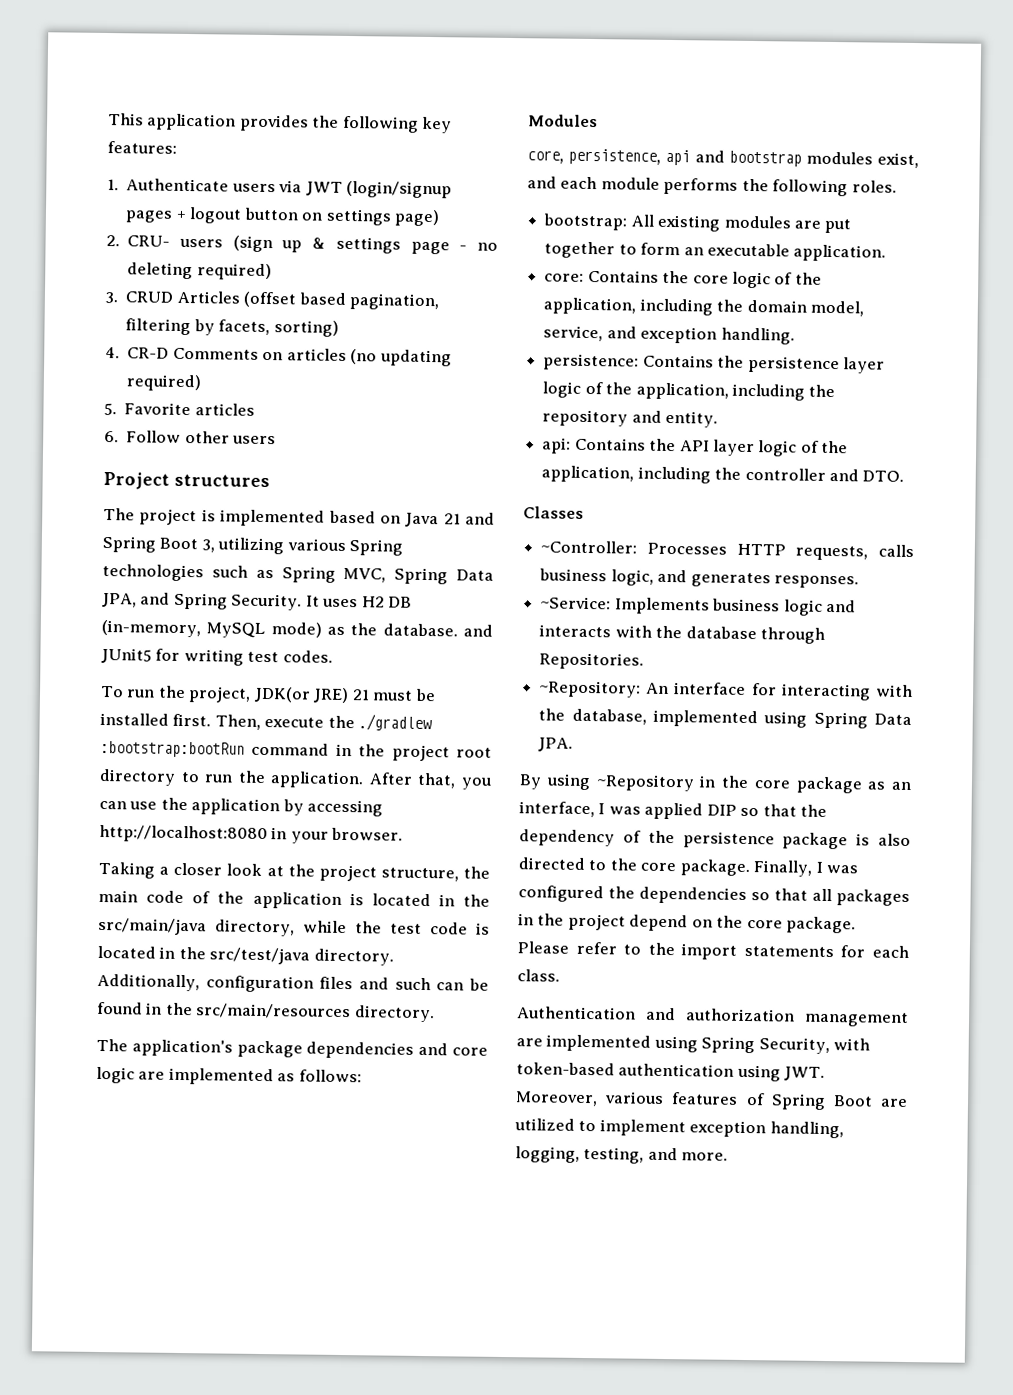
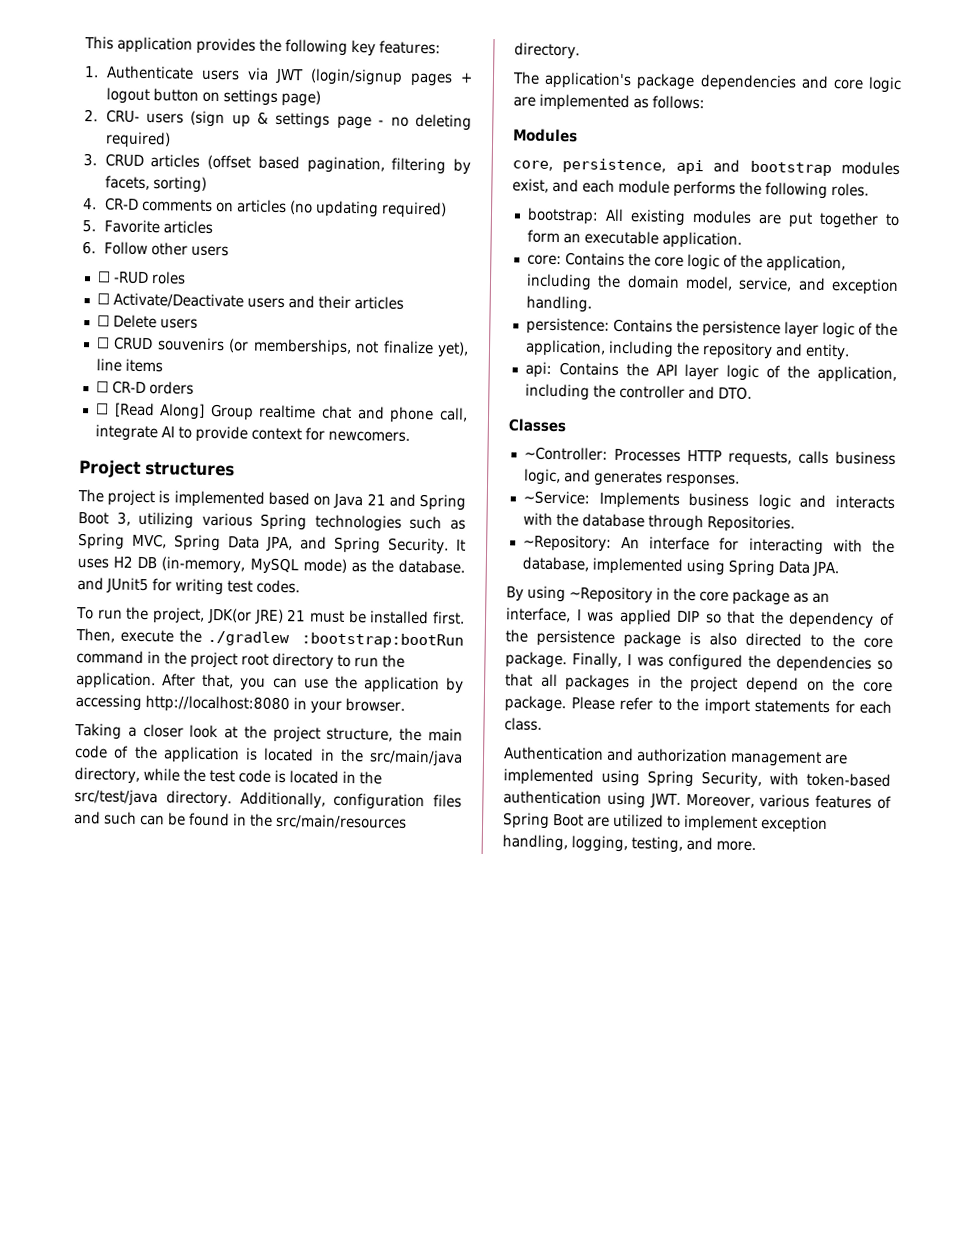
- 3. CRUD Articles (offset based pagination, filtering by facets, sorting)
+ 3. CRUD articles (offset based pagination, filtering by facets, sorting)
- 4. CR-D Comments on articles (no updating required)
+ 4. CR-D comments on articles (no updating required)
+ ☐ -RUD roles
+ ☐ Activate/Deactivate users and their articles
+ ☐ Delete users
+ ☐ CRUD souvenirs (or memberships, not finalize yet), line items
+ ☐ CR-D orders
+ ☐ [Read Along] Group realtime chat and phone call, integrate AI to provide context for newcomers.

